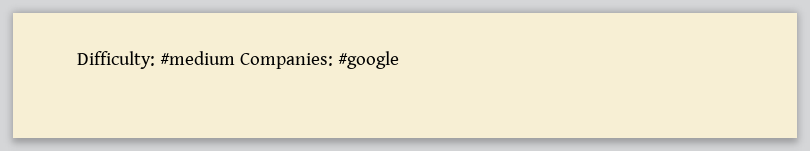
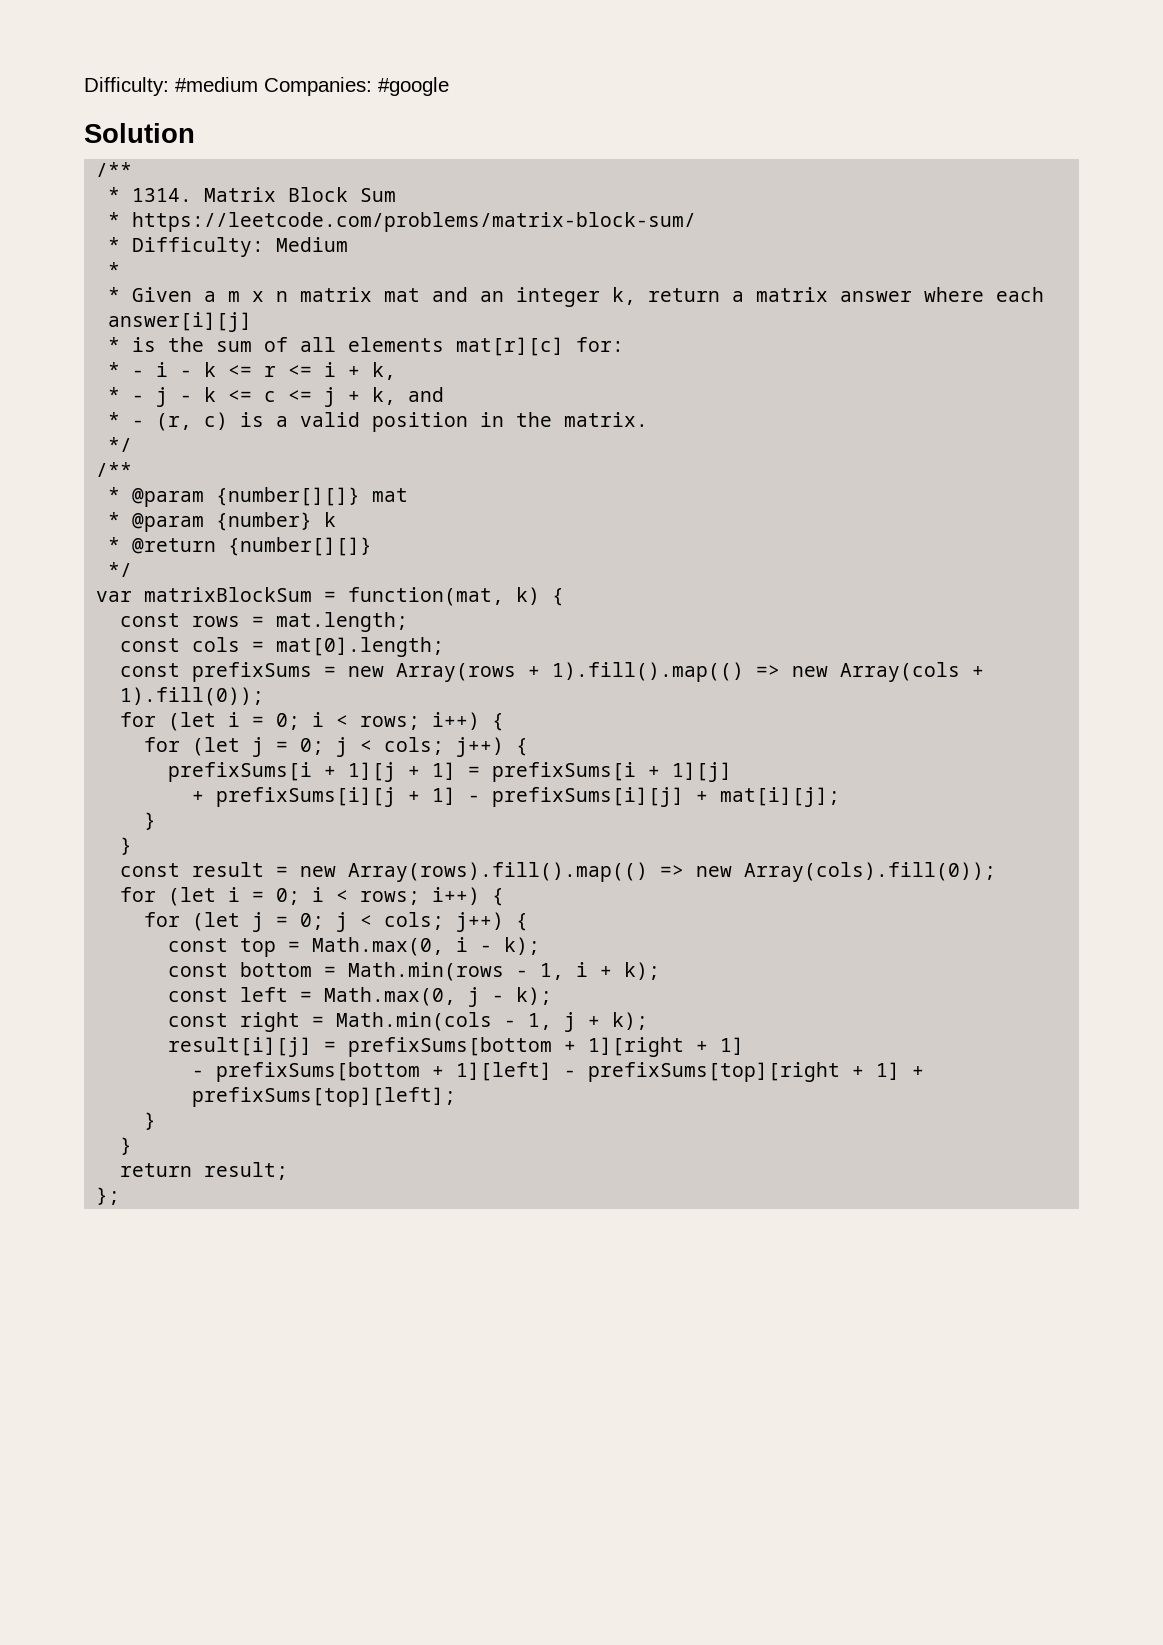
+ Solution
+ /**
+ * 1314. Matrix Block Sum
+ * https://leetcode.com/problems/matrix-block-sum/
+ * Difficulty: Medium
+ *
+ * Given a m x n matrix mat and an integer k, return a matrix answer where each answer[i][j]
+ * is the sum of all elements mat[r][c] for:
+ * - i - k <= r <= i + k,
+ * - j - k <= c <= j + k, and
+ * - (r, c) is a valid position in the matrix.
+ */
+ /**
+ * @param {number[][]} mat
+ * @param {number} k
+ * @return {number[][]}
+ */
+ var matrixBlockSum = function(mat, k) {
+ const rows = mat.length;
+ const cols = mat[0].length;
+ const prefixSums = new Array(rows + 1).fill().map(() => new Array(cols + 1).fill(0));
+ for (let i = 0; i < rows; i++) {
+ for (let j = 0; j < cols; j++) {
+ prefixSums[i + 1][j + 1] = prefixSums[i + 1][j]
+ + prefixSums[i][j + 1] - prefixSums[i][j] + mat[i][j];
+ }
+ }
+ const result = new Array(rows).fill().map(() => new Array(cols).fill(0));
+ for (let i = 0; i < rows; i++) {
+ for (let j = 0; j < cols; j++) {
+ const top = Math.max(0, i - k);
+ const bottom = Math.min(rows - 1, i + k);
+ const left = Math.max(0, j - k);
+ const right = Math.min(cols - 1, j + k);
+ result[i][j] = prefixSums[bottom + 1][right + 1]
+ - prefixSums[bottom + 1][left] - prefixSums[top][right + 1] + prefixSums[top][left];
+ }
+ }
+ return result;
+ };

